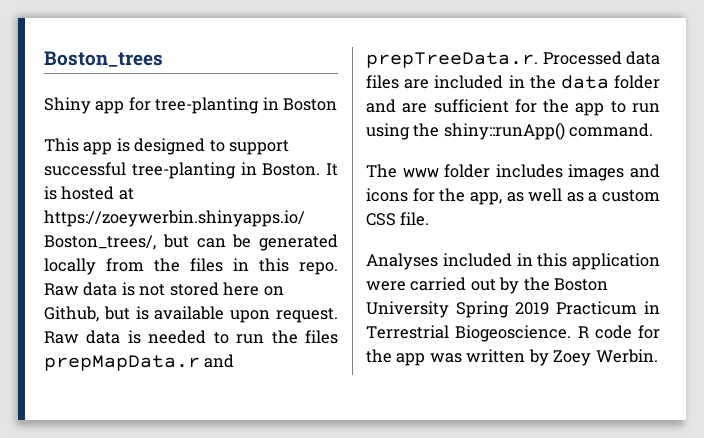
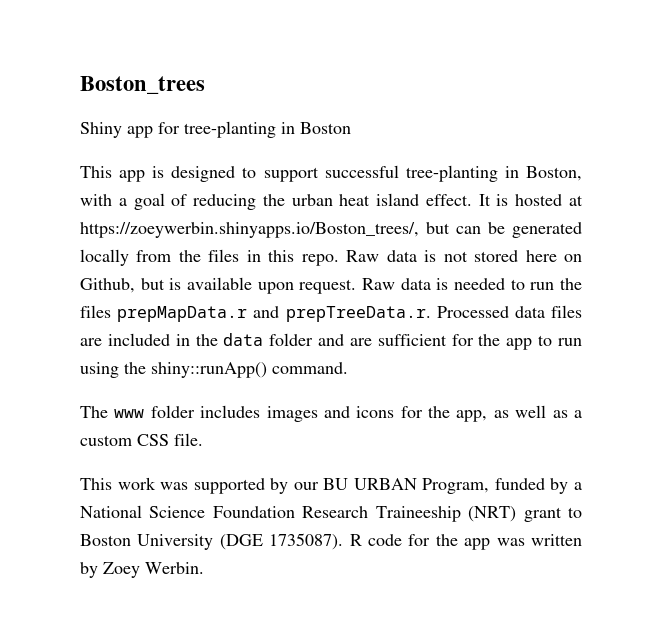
- This app is designed to support successful tree-planting in Boston.
+ This app is designed to support successful tree-planting in Boston, with a goal of reducing the urban heat island effect.
- Analyses included in this application were carried out by the Boston University Spring 2019 Practicum in Terrestrial Biogeoscience.
+ This work was supported by our BU URBAN Program, funded by a National Science Foundation Research Traineeship (NRT) grant to Boston University (DGE 1735087).

